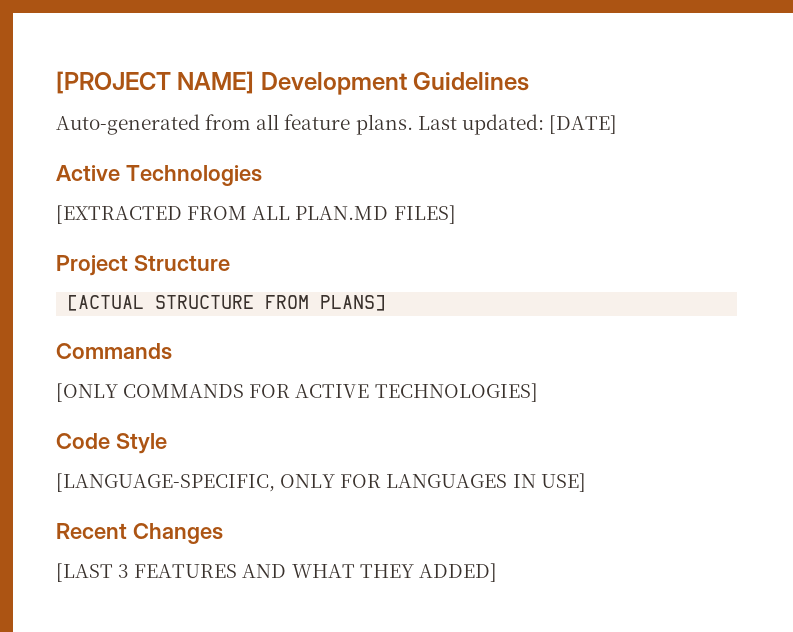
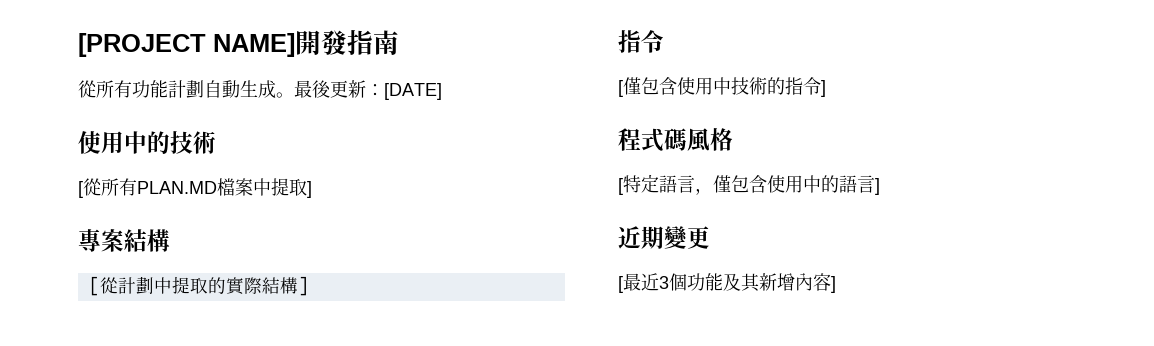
- [PROJECT NAME] Development Guidelines
- Auto-generated from all feature plans. Last updated: [DATE]
- Active Technologies
- [EXTRACTED FROM ALL PLAN.MD FILES]
- Project Structure
- [ACTUAL STRUCTURE FROM PLANS]
- Commands
- [ONLY COMMANDS FOR ACTIVE TECHNOLOGIES]
- Code Style
- [LANGUAGE-SPECIFIC, ONLY FOR LANGUAGES IN USE]
- Recent Changes
- [LAST 3 FEATURES AND WHAT THEY ADDED]
+ [PROJECT NAME]開發指南
+ 從所有功能計劃自動生成。最後更新：[DATE]
+ 使用中的技術
+ [從所有PLAN.MD檔案中提取]
+ 專案結構
+ [從計劃中提取的實際結構]
+ 指令
+ [僅包含使用中技術的指令]
+ 程式碼風格
+ [特定語言，僅包含使用中的語言]
+ 近期變更
+ [最近3個功能及其新增內容]

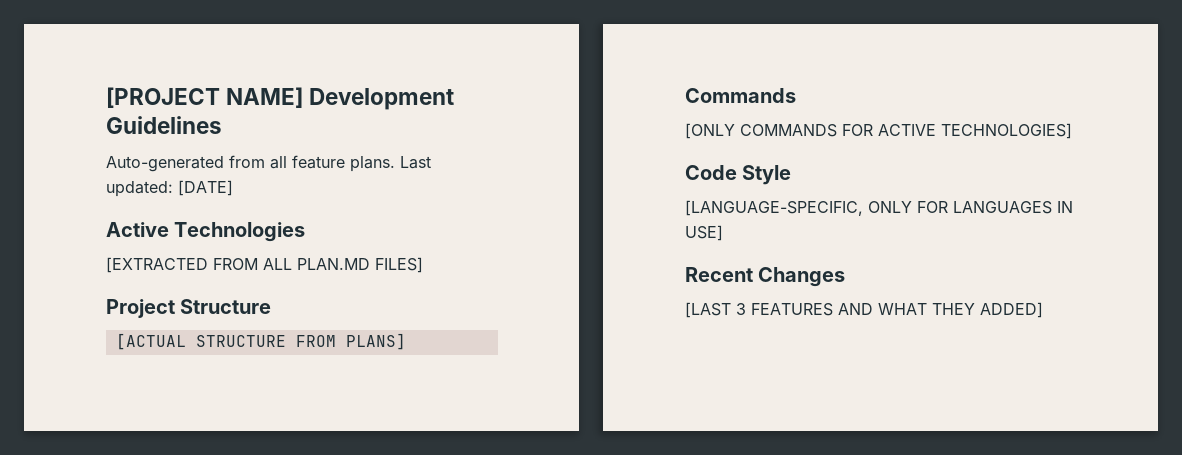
- [PROJECT NAME]開發指南
- 從所有功能計劃自動生成。最後更新：[DATE]
- 使用中的技術
- [從所有PLAN.MD檔案中提取]
- 專案結構
- [從計劃中提取的實際結構]
- 指令
- [僅包含使用中技術的指令]
- 程式碼風格
- [特定語言，僅包含使用中的語言]
- 近期變更
- [最近3個功能及其新增內容]
+ [PROJECT NAME] Development Guidelines
+ Auto-generated from all feature plans. Last updated: [DATE]
+ Active Technologies
+ [EXTRACTED FROM ALL PLAN.MD FILES]
+ Project Structure
+ [ACTUAL STRUCTURE FROM PLANS]
+ Commands
+ [ONLY COMMANDS FOR ACTIVE TECHNOLOGIES]
+ Code Style
+ [LANGUAGE-SPECIFIC, ONLY FOR LANGUAGES IN USE]
+ Recent Changes
+ [LAST 3 FEATURES AND WHAT THEY ADDED]

